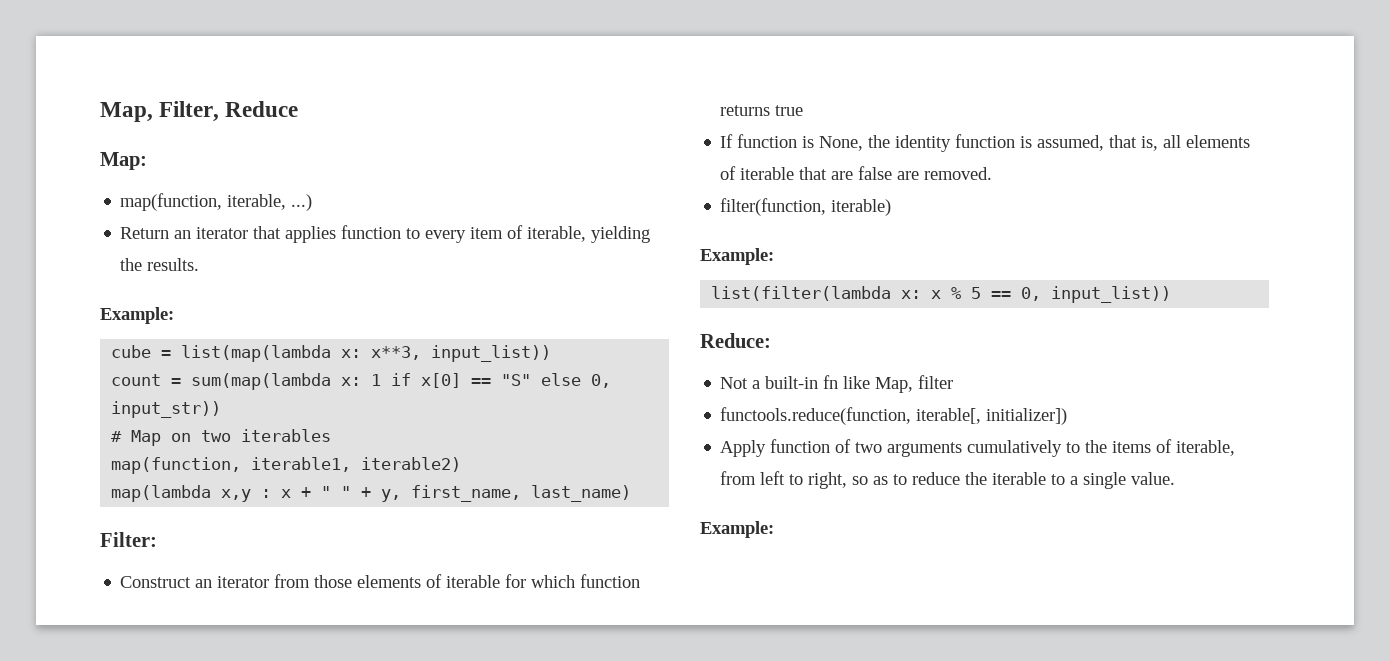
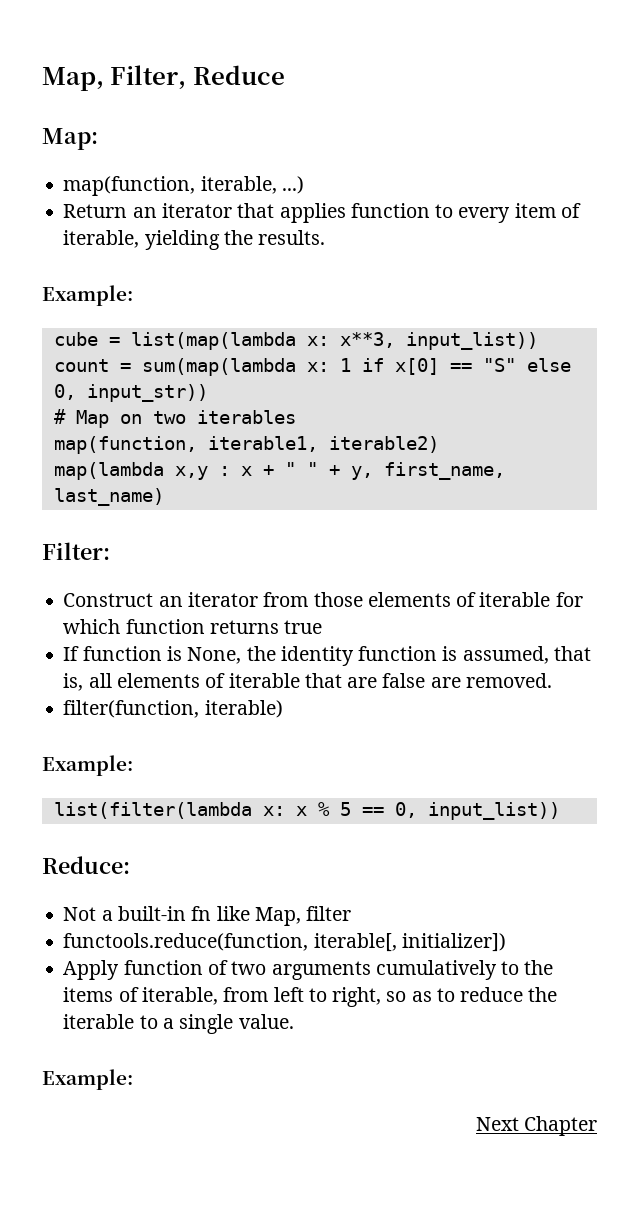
+ Next Chapter

